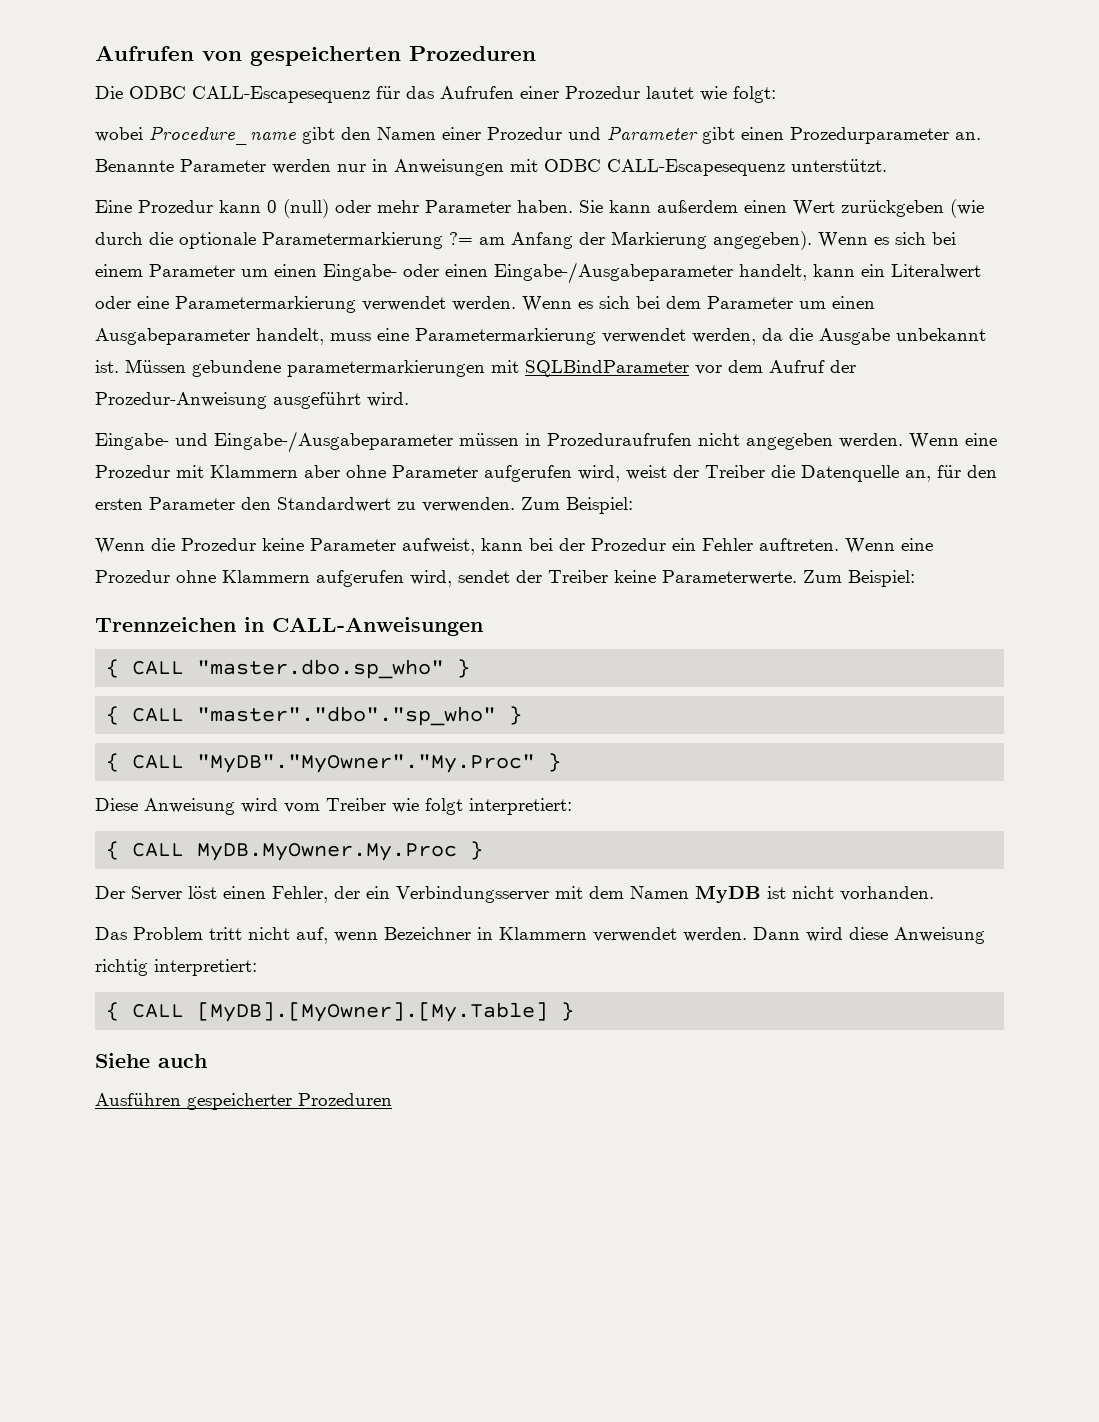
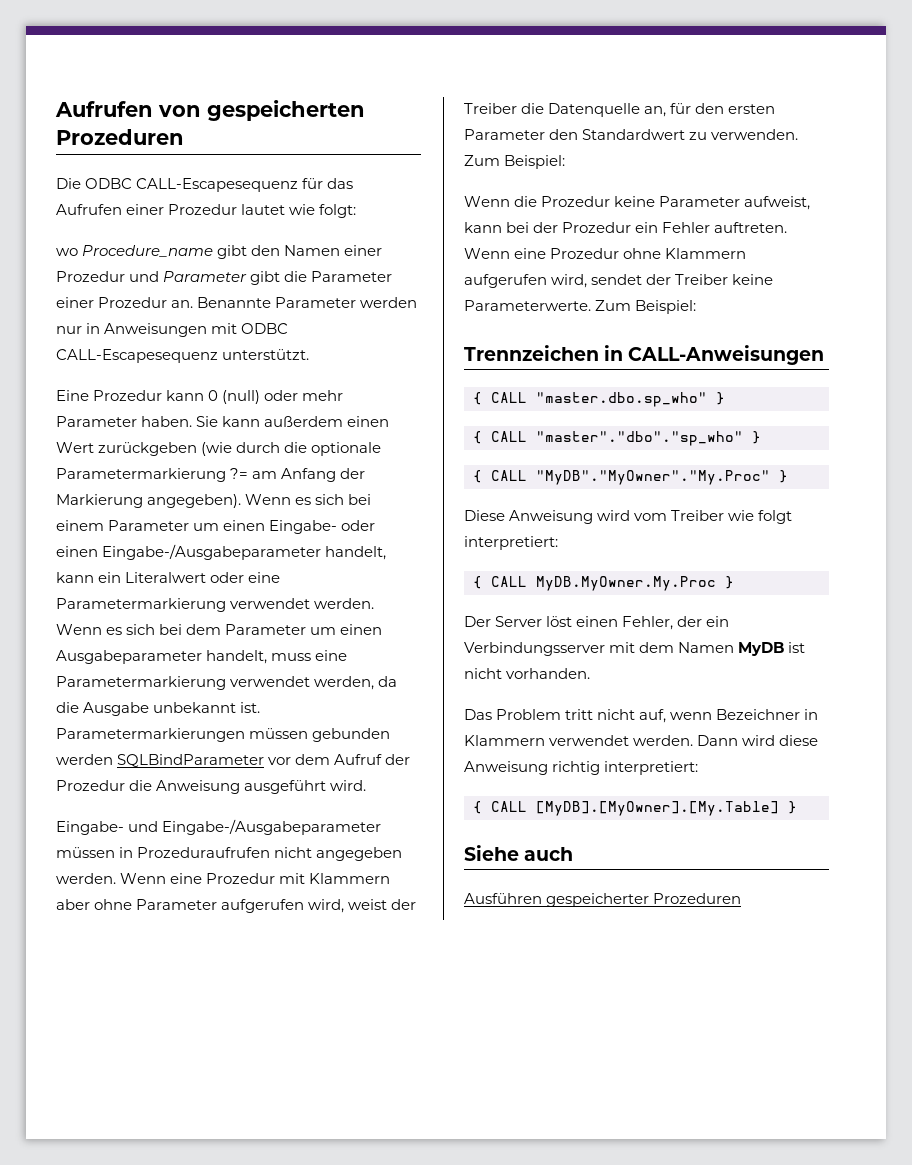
- wobei Procedure_name gibt den Namen einer Prozedur und Parameter gibt einen Prozedurparameter an.
+ wo Procedure_name gibt den Namen einer Prozedur und Parameter gibt die Parameter einer Prozedur an.
- Müssen gebundene parametermarkierungen mit SQLBindParameter vor dem Aufruf der Prozedur-Anweisung ausgeführt wird.
+ Parametermarkierungen müssen gebunden werden SQLBindParameter vor dem Aufruf der Prozedur die Anweisung ausgeführt wird.

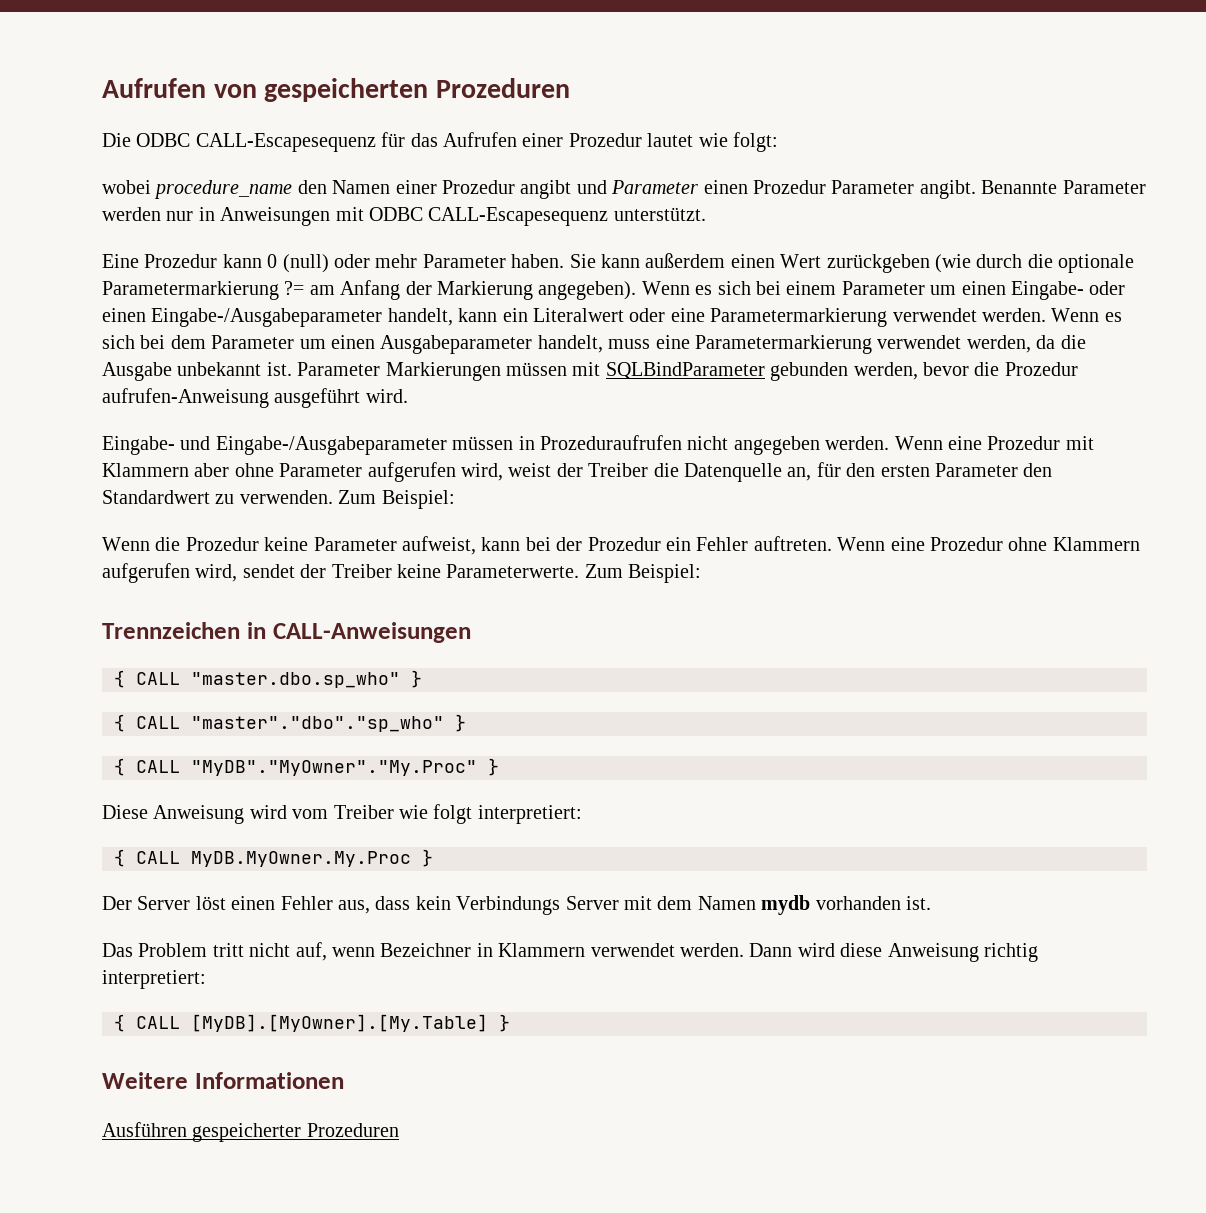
- wo Procedure_name gibt den Namen einer Prozedur und Parameter gibt die Parameter einer Prozedur an.
+ wobei procedure_name den Namen einer Prozedur angibt und Parameter einen Prozedur Parameter angibt.
- Parametermarkierungen müssen gebunden werden SQLBindParameter vor dem Aufruf der Prozedur die Anweisung ausgeführt wird.
+ Parameter Markierungen müssen mit SQLBindParameter gebunden werden, bevor die Prozedur aufrufen-Anweisung ausgeführt wird.
- Der Server löst einen Fehler, der ein Verbindungsserver mit dem Namen MyDB ist nicht vorhanden.
+ Der Server löst einen Fehler aus, dass kein Verbindungs Server mit dem Namen mydb vorhanden ist.
- Siehe auch
+ Weitere Informationen

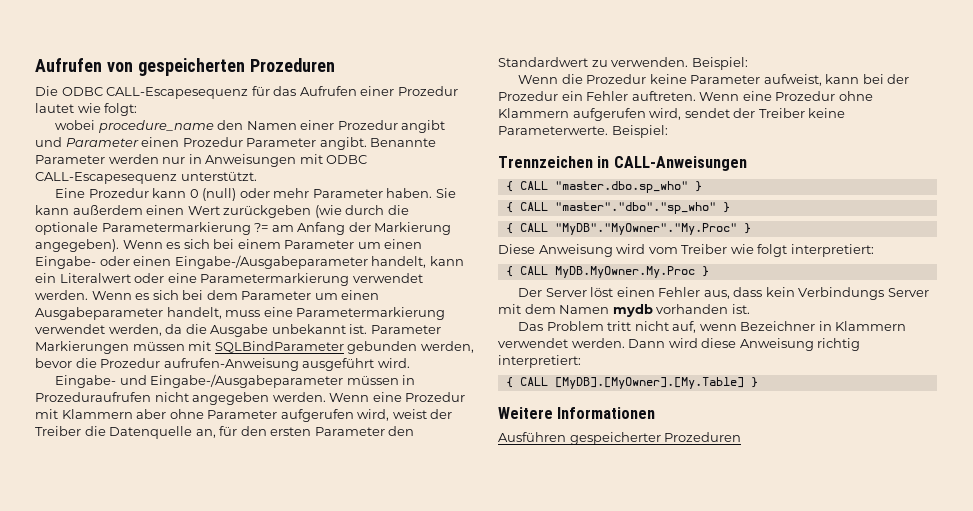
- Wenn eine Prozedur mit Klammern aber ohne Parameter aufgerufen wird, weist der Treiber die Datenquelle an, für den ersten Parameter den Standardwert zu verwenden. Zum Beispiel:
+ Wenn eine Prozedur mit Klammern aber ohne Parameter aufgerufen wird, weist der Treiber die Datenquelle an, für den ersten Parameter den Standardwert zu verwenden. Beispiel:
- Wenn eine Prozedur ohne Klammern aufgerufen wird, sendet der Treiber keine Parameterwerte. Zum Beispiel:
+ Wenn eine Prozedur ohne Klammern aufgerufen wird, sendet der Treiber keine Parameterwerte. Beispiel:

